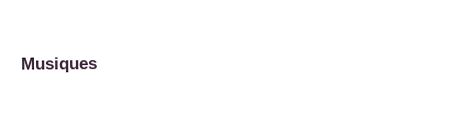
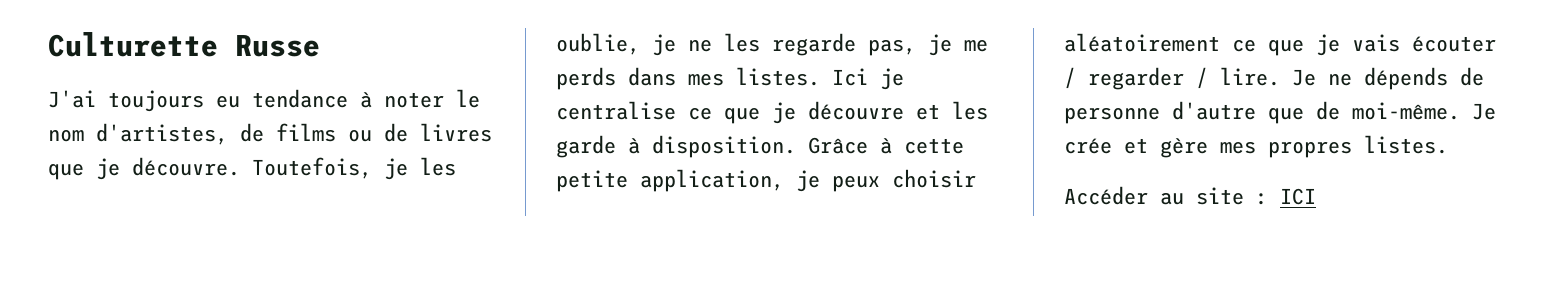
- Musiques
+ Culturette Russe
+ J'ai toujours eu tendance à noter le nom d'artistes, de films ou de livres que je découvre. Toutefois, je les oublie, je ne les regarde pas, je me perds dans mes listes. Ici je centralise ce que je découvre et les garde à disposition. Grâce à cette petite application, je peux choisir aléatoirement ce que je vais écouter / regarder / lire. Je ne dépends de personne d'autre que de moi-même. Je crée et gère mes propres listes.
+ Accéder au site : ICI

